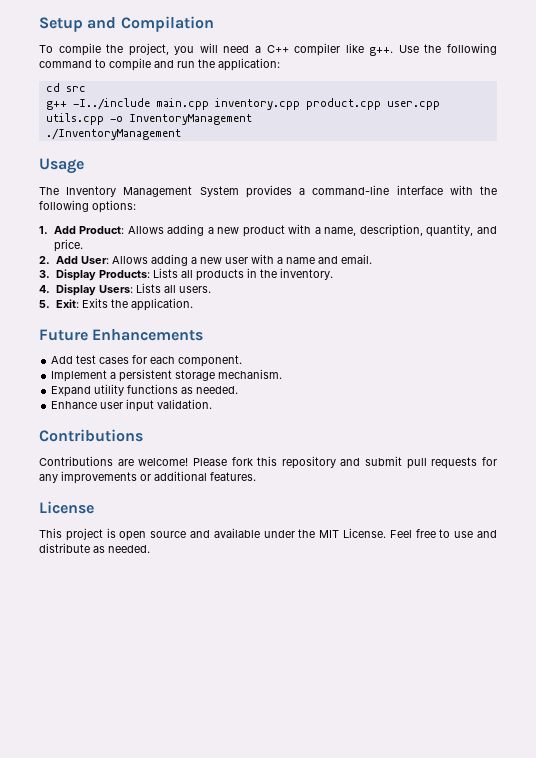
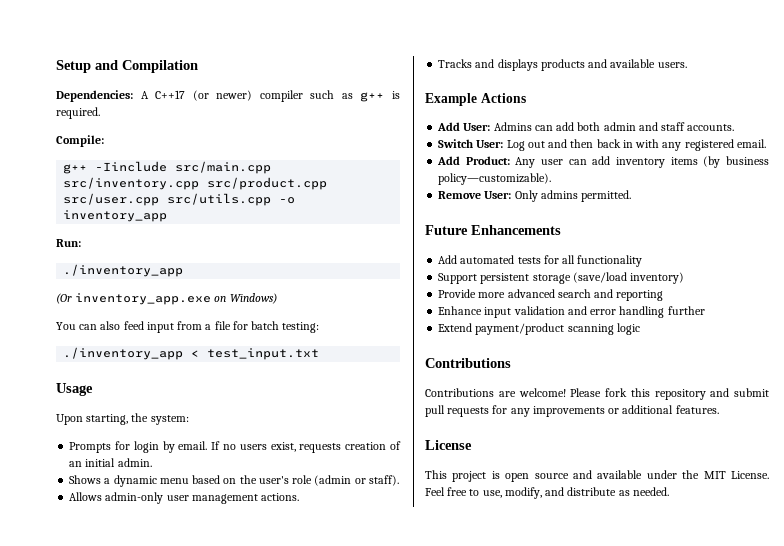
- To compile the project, you will need a C++ compiler like g++. Use the following command to compile and run the application:
- cd src
- g++ -I../include main.cpp inventory.cpp product.cpp user.cpp utils.cpp -o InventoryManagement
- ./InventoryManagement
+ Dependencies: A C++17 (or newer) compiler such as g++ is required.
+ Compile:
+ g++ -Iinclude src/main.cpp src/inventory.cpp src/product.cpp src/user.cpp src/utils.cpp -o inventory_app
+ Run:
+ ./inventory_app
+ (Or inventory_app.exe on Windows)
+ You can also feed input from a file for batch testing:
+ ./inventory_app < test_input.txt
  Usage
- The Inventory Management System provides a command-line interface with the following options:
- 1. Add Product: Allows adding a new product with a name, description, quantity, and price.
- 2. Add User: Allows adding a new user with a name and email.
- 3. Display Products: Lists all products in the inventory.
- 4. Display Users: Lists all users.
- 5. Exit: Exits the application.
+ Upon starting, the system:
+ Prompts for login by email. If no users exist, requests creation of an initial admin.
+ Shows a dynamic menu based on the user's role (admin or staff).
+ Allows admin-only user management actions.
+ Tracks and displays products and available users.
+ Example Actions
+ Add User: Admins can add both admin and staff accounts.
+ Switch User: Log out and then back in with any registered email.
+ Add Product: Any user can add inventory items (by business policy—customizable).
+ Remove User: Only admins permitted.
  Future Enhancements
- Add test cases for each component.
- Implement a persistent storage mechanism.
- Expand utility functions as needed.
- Enhance user input validation.
+ Add automated tests for all functionality
+ Support persistent storage (save/load inventory)
+ Provide more advanced search and reporting
+ Enhance input validation and error handling further
+ Extend payment/product scanning logic
- Feel free to use and distribute as needed.
+ Feel free to use, modify, and distribute as needed.

